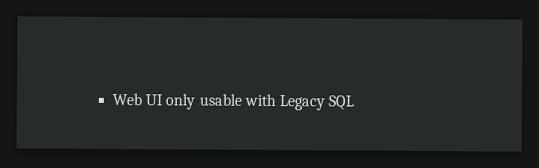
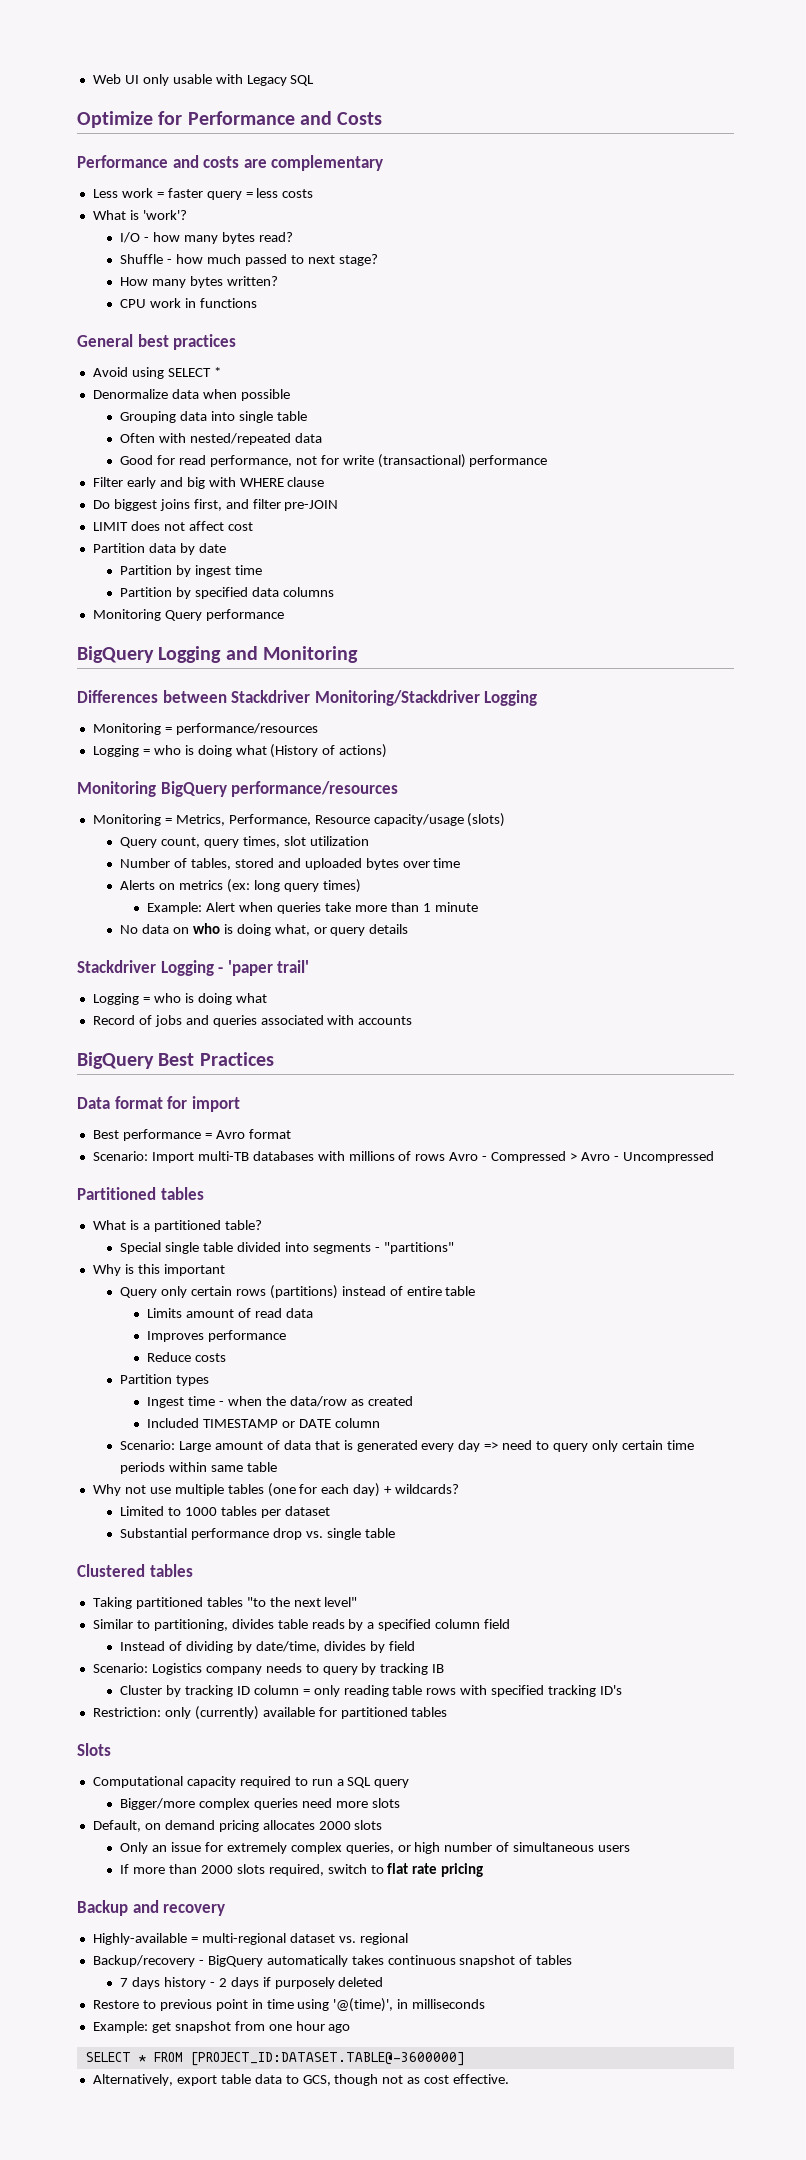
+ Optimize for Performance and Costs
+ Performance and costs are complementary
+ Less work = faster query = less costs
+ What is 'work'?
+ I/O - how many bytes read?
+ Shuffle - how much passed to next stage?
+ How many bytes written?
+ CPU work in functions
+ General best practices
+ Avoid using SELECT *
+ Denormalize data when possible
+ Grouping data into single table
+ Often with nested/repeated data
+ Good for read performance, not for write (transactional) performance
+ Filter early and big with WHERE clause
+ Do biggest joins first, and filter pre-JOIN
+ LIMIT does not affect cost
+ Partition data by date
+ Partition by ingest time
+ Partition by specified data columns
+ Monitoring Query performance
+ BigQuery Logging and Monitoring
+ Differences between Stackdriver Monitoring/Stackdriver Logging
+ Monitoring = performance/resources
+ Logging = who is doing what (History of actions)
+ Monitoring BigQuery performance/resources
+ Monitoring = Metrics, Performance, Resource capacity/usage (slots)
+ Query count, query times, slot utilization
+ Number of tables, stored and uploaded bytes over time
+ Alerts on metrics (ex: long query times)
+ Example: Alert when queries take more than 1 minute
+ No data on who is doing what, or query details
+ Stackdriver Logging - 'paper trail'
+ Logging = who is doing what
+ Record of jobs and queries associated with accounts
+ BigQuery Best Practices
+ Data format for import
+ Best performance = Avro format
+ Scenario: Import multi-TB databases with millions of rows Avro - Compressed > Avro - Uncompressed
+ Partitioned tables
+ What is a partitioned table?
+ Special single table divided into segments - "partitions"
+ Why is this important
+ Query only certain rows (partitions) instead of entire table
+ Limits amount of read data
+ Improves performance
+ Reduce costs
+ Partition types
+ Ingest time - when the data/row as created
+ Included TIMESTAMP or DATE column
+ Scenario: Large amount of data that is generated every day => need to query only certain time periods within same table
+ Why not use multiple tables (one for each day) + wildcards?
+ Limited to 1000 tables per dataset
+ Substantial performance drop vs. single table
+ Clustered tables
+ Taking partitioned tables "to the next level"
+ Similar to partitioning, divides table reads by a specified column field
+ Instead of dividing by date/time, divides by field
+ Scenario: Logistics company needs to query by tracking IB
+ Cluster by tracking ID column = only reading table rows with specified tracking ID's
+ Restriction: only (currently) available for partitioned tables
+ Slots
+ Computational capacity required to run a SQL query
+ Bigger/more complex queries need more slots
+ Default, on demand pricing allocates 2000 slots
+ Only an issue for extremely complex queries, or high number of simultaneous users
+ If more than 2000 slots required, switch to flat rate pricing
+ Backup and recovery
+ Highly-available = multi-regional dataset vs. regional
+ Backup/recovery - BigQuery automatically takes continuous snapshot of tables
+ 7 days history - 2 days if purposely deleted
+ Restore to previous point in time using '@(time)', in milliseconds
+ Example: get snapshot from one hour ago
+ SELECT * FROM [PROJECT_ID:DATASET.TABLE@-3600000]
+ Alternatively, export table data to GCS, though not as cost effective.

